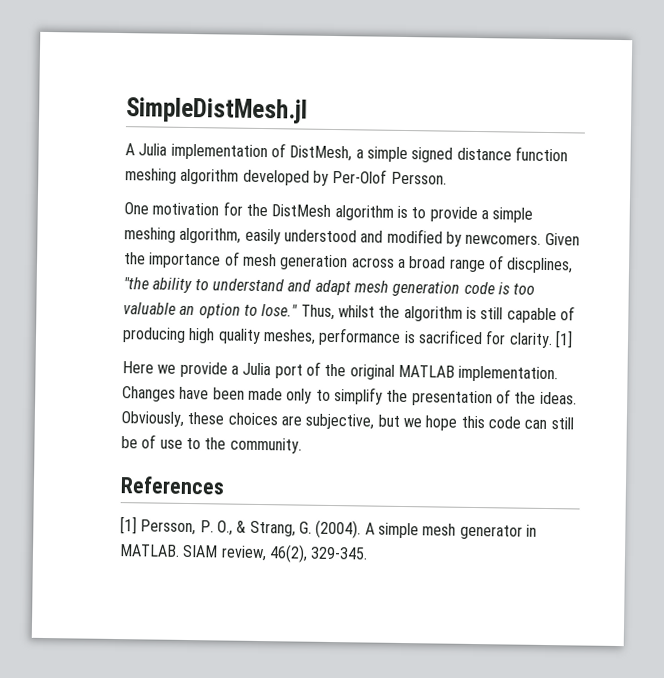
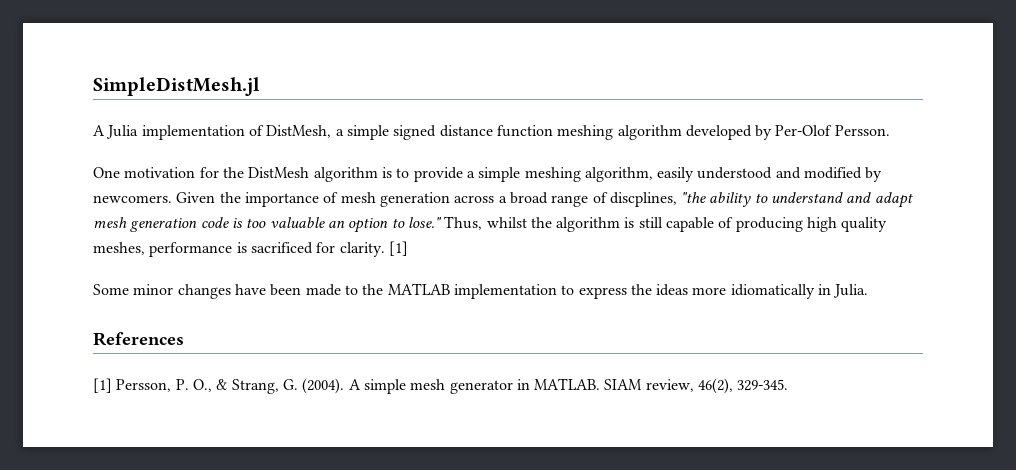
- Here we provide a Julia port of the original MATLAB implementation. Changes have been made only to simplify the presentation of the ideas. Obviously, these choices are subjective, but we hope this code can still be of use to the community.
+ Some minor changes have been made to the MATLAB implementation to express the ideas more idiomatically in Julia.

